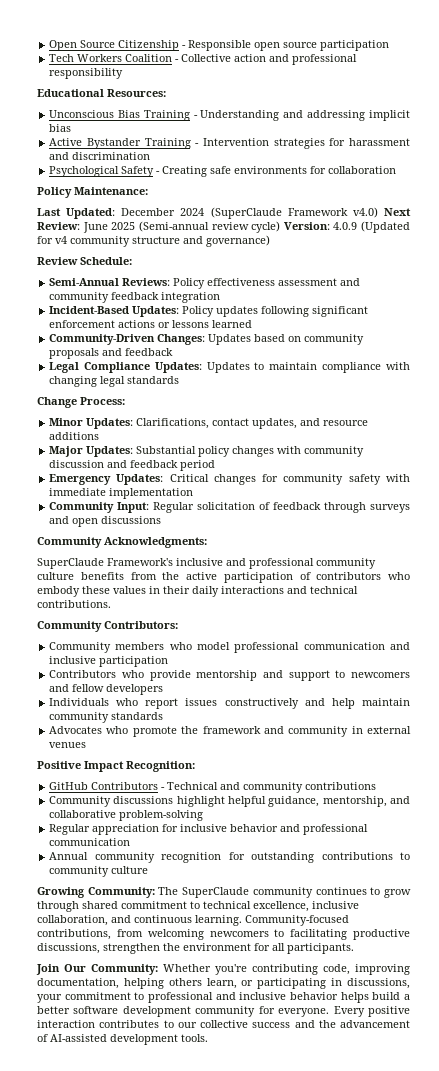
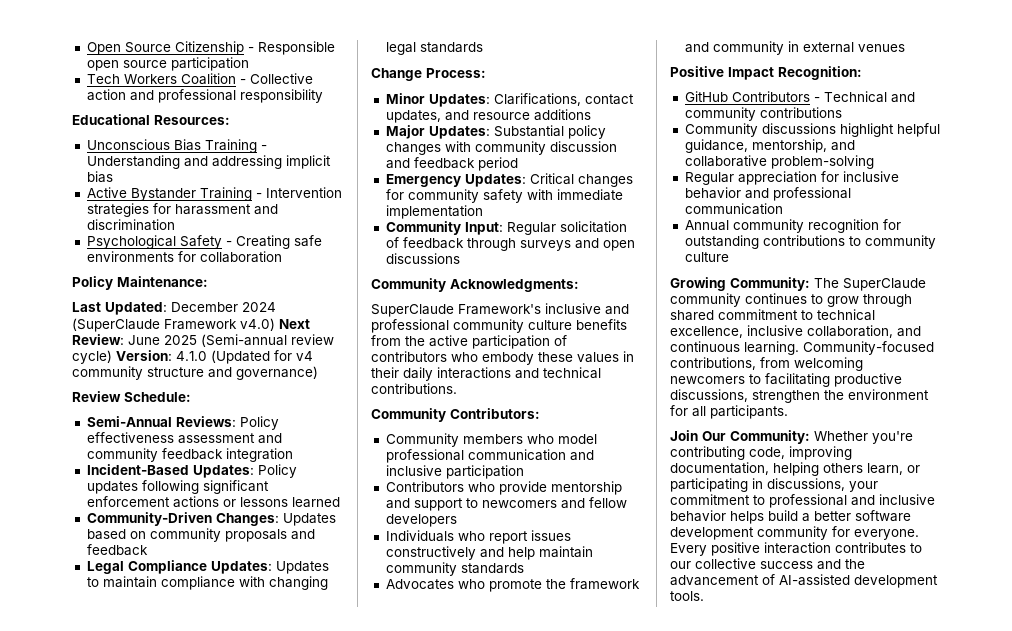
- Last Updated: December 2024 (SuperClaude Framework v4.0) Next Review: June 2025 (Semi-annual review cycle) Version: 4.0.9 (Updated for v4 community structure and governance)
+ Last Updated: December 2024 (SuperClaude Framework v4.0) Next Review: June 2025 (Semi-annual review cycle) Version: 4.1.0 (Updated for v4 community structure and governance)

